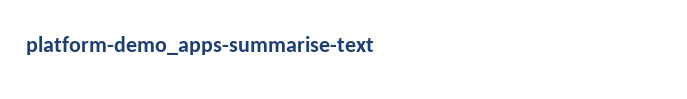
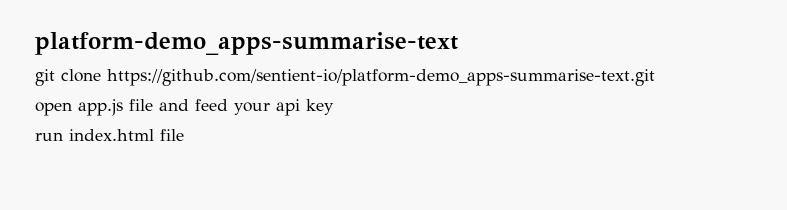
+ git clone https://github.com/sentient-io/platform-demo_apps-summarise-text.git
+ open app.js file and feed your api key
+ run index.html file

